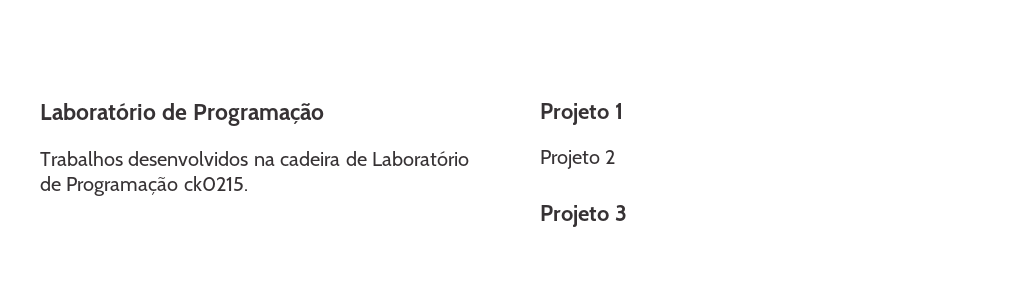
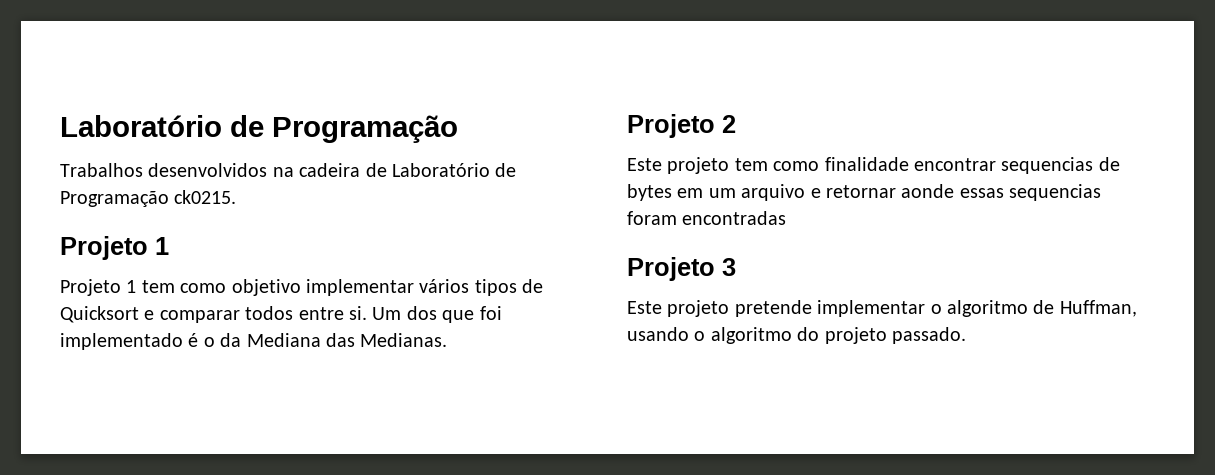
+ Projeto 1 tem como objetivo implementar vários tipos de Quicksort e comparar todos entre si. Um dos que foi implementado é o da Mediana das Medianas.
  Projeto 2
+ Este projeto tem como finalidade encontrar sequencias de bytes em um arquivo e retornar aonde essas sequencias foram encontradas
  Projeto 3
+ Este projeto pretende implementar o algoritmo de Huffman, usando o algoritmo do projeto passado.

